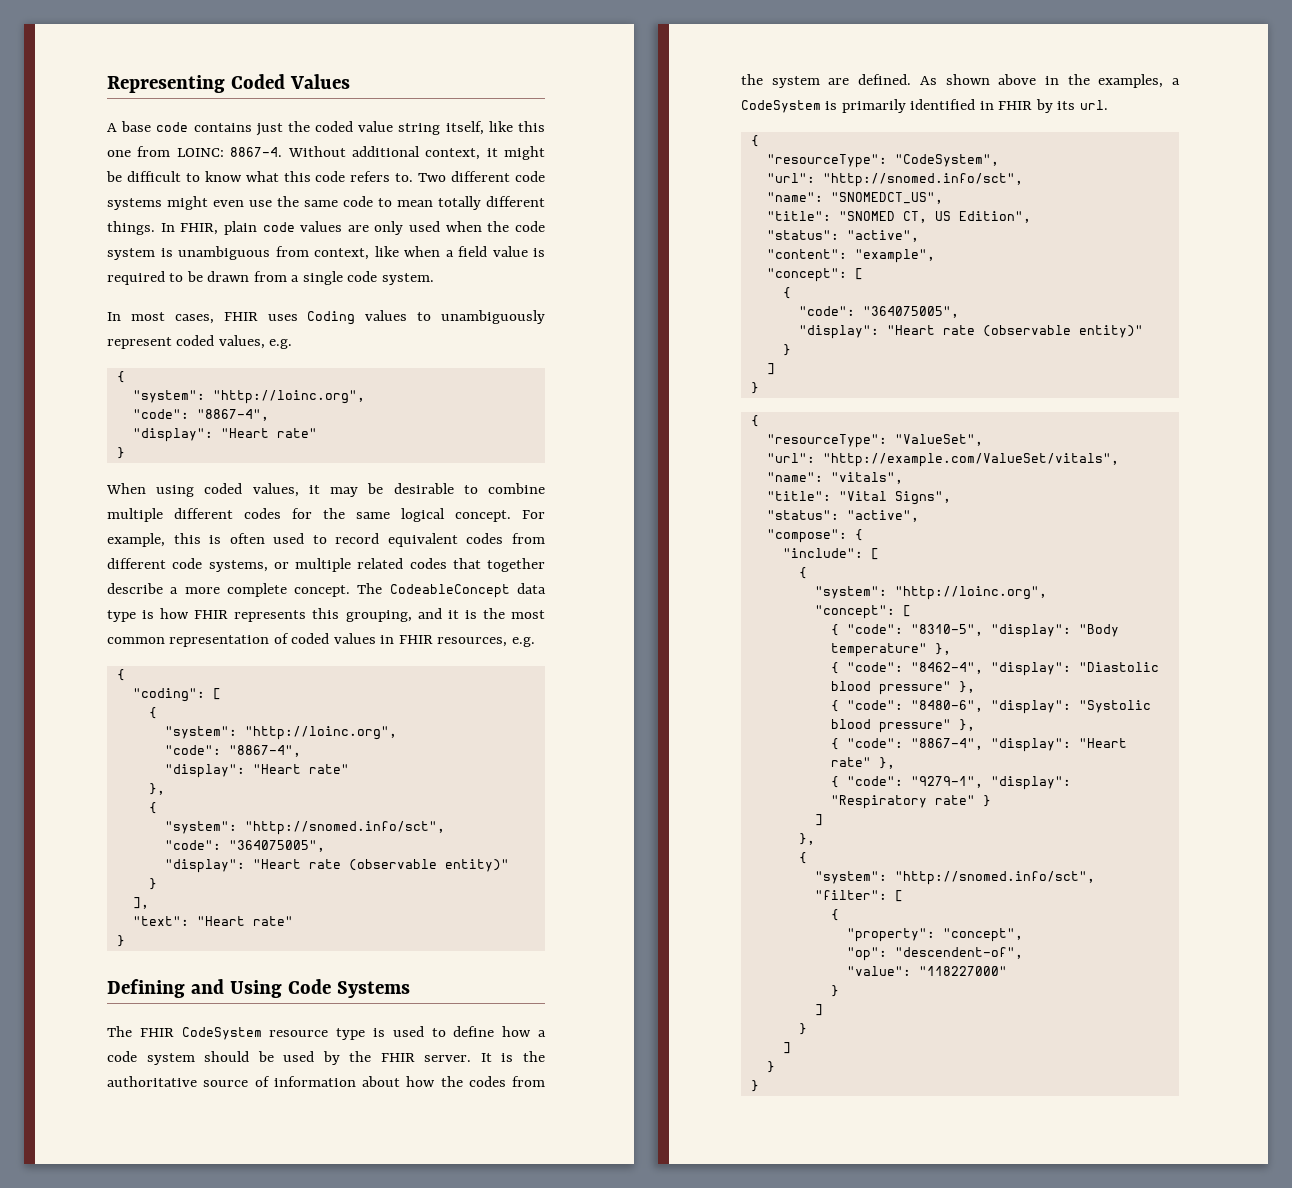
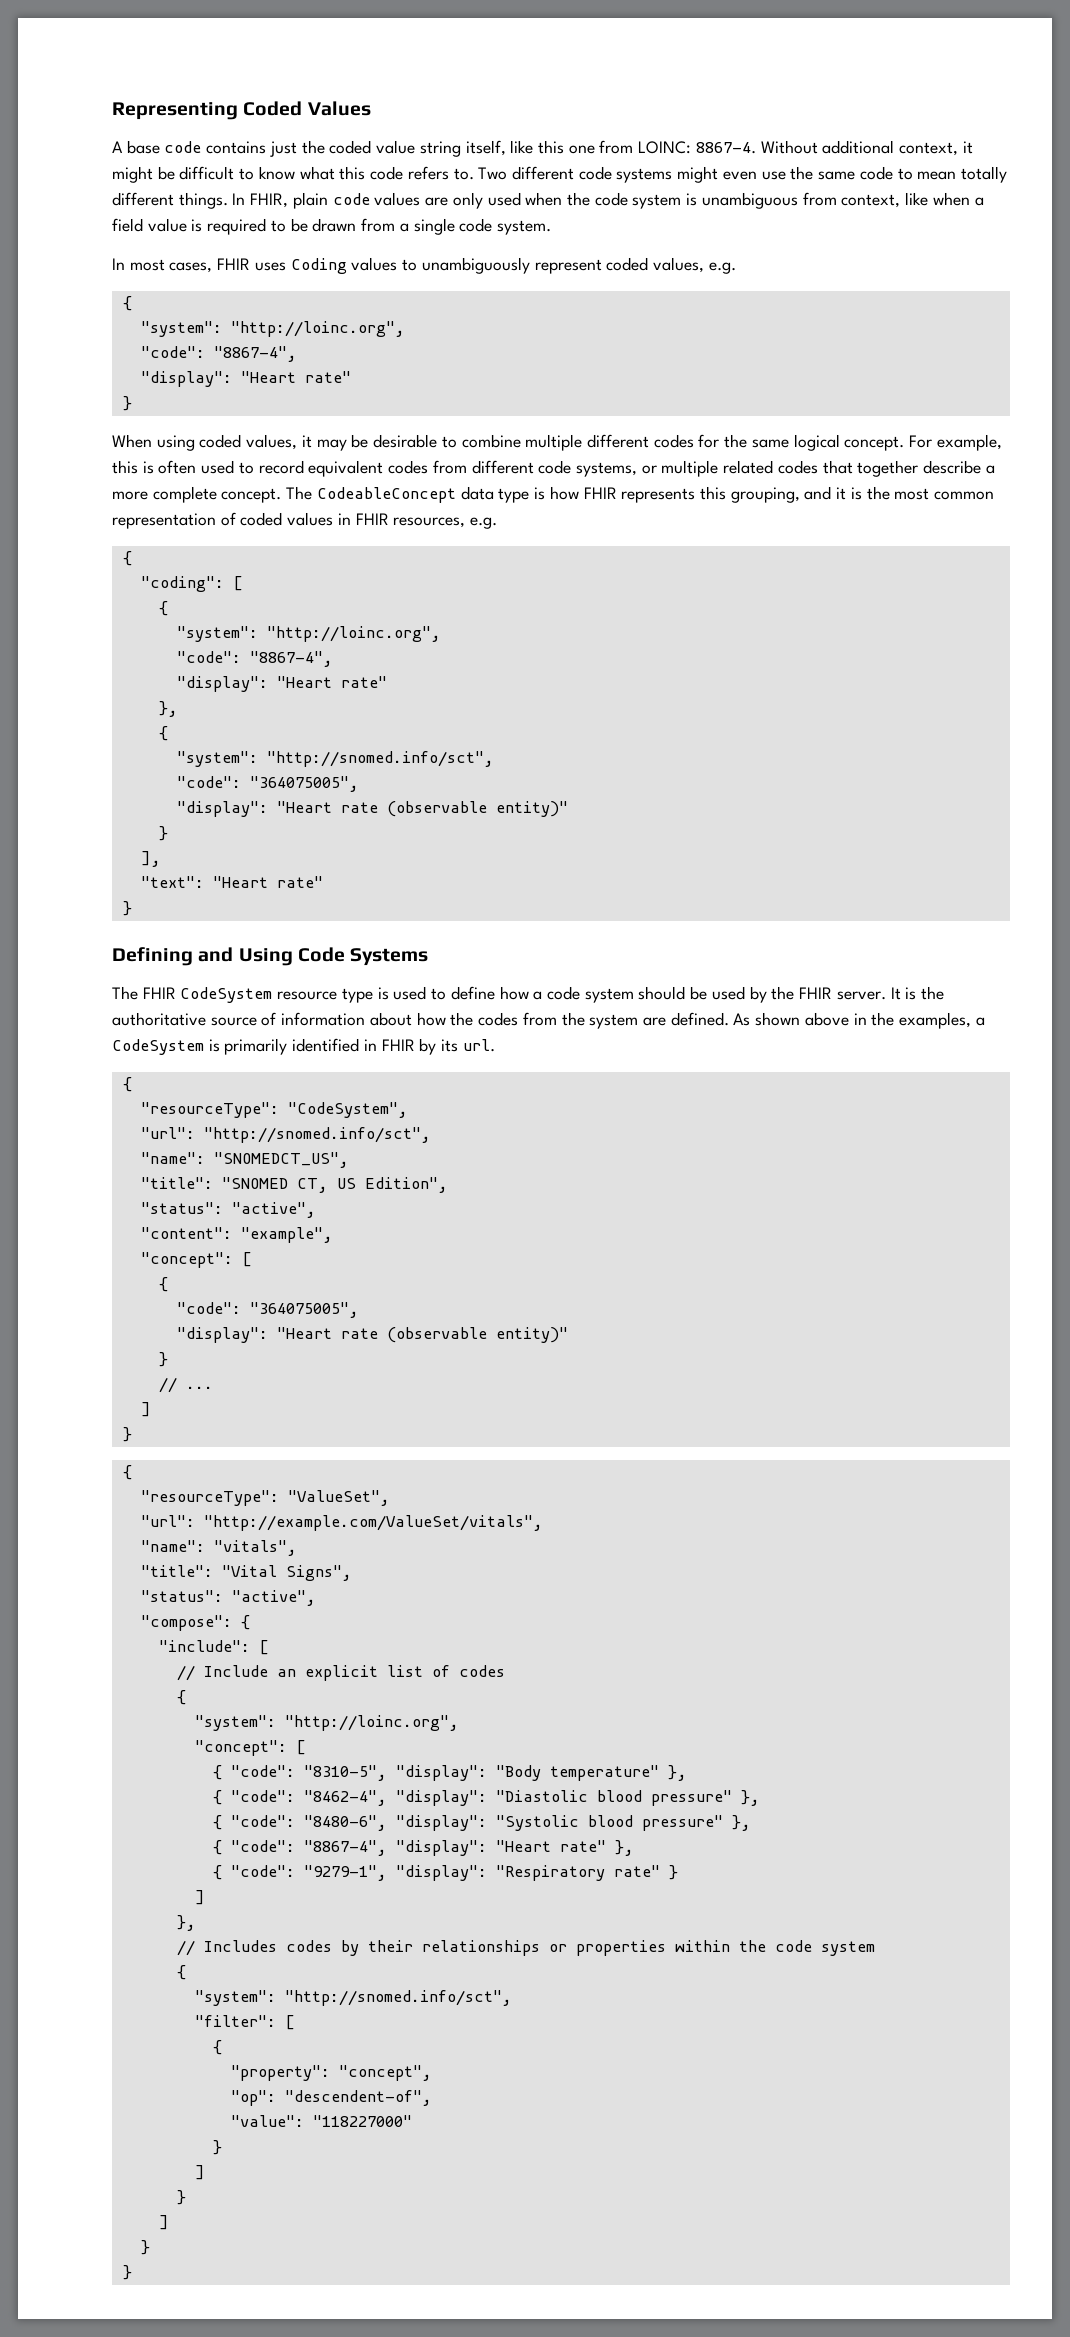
+ // ...
+ // Include an explicit list of codes
+ // Includes codes by their relationships or properties within the code system

